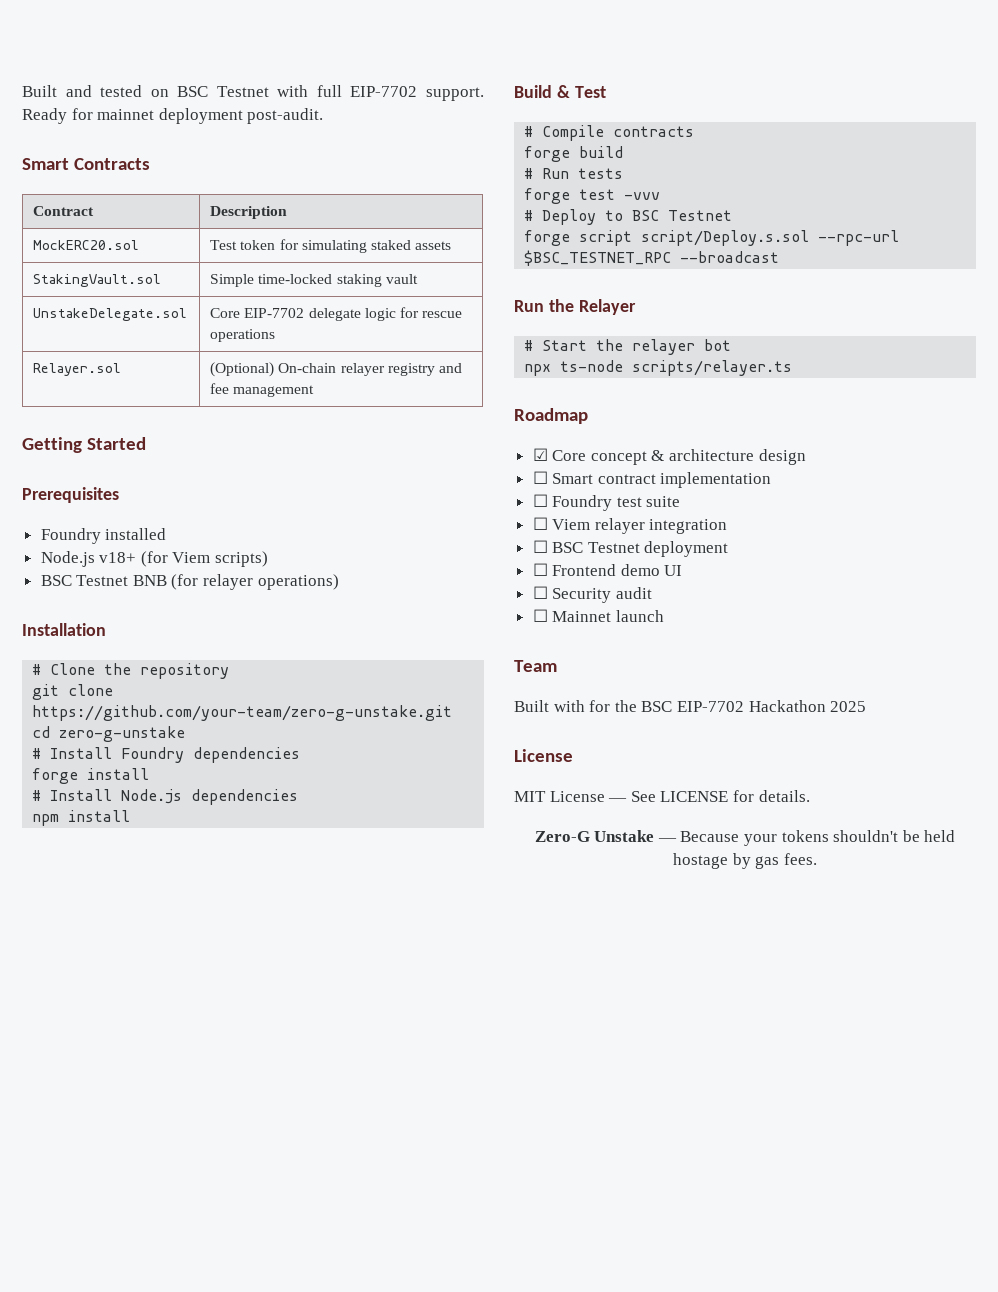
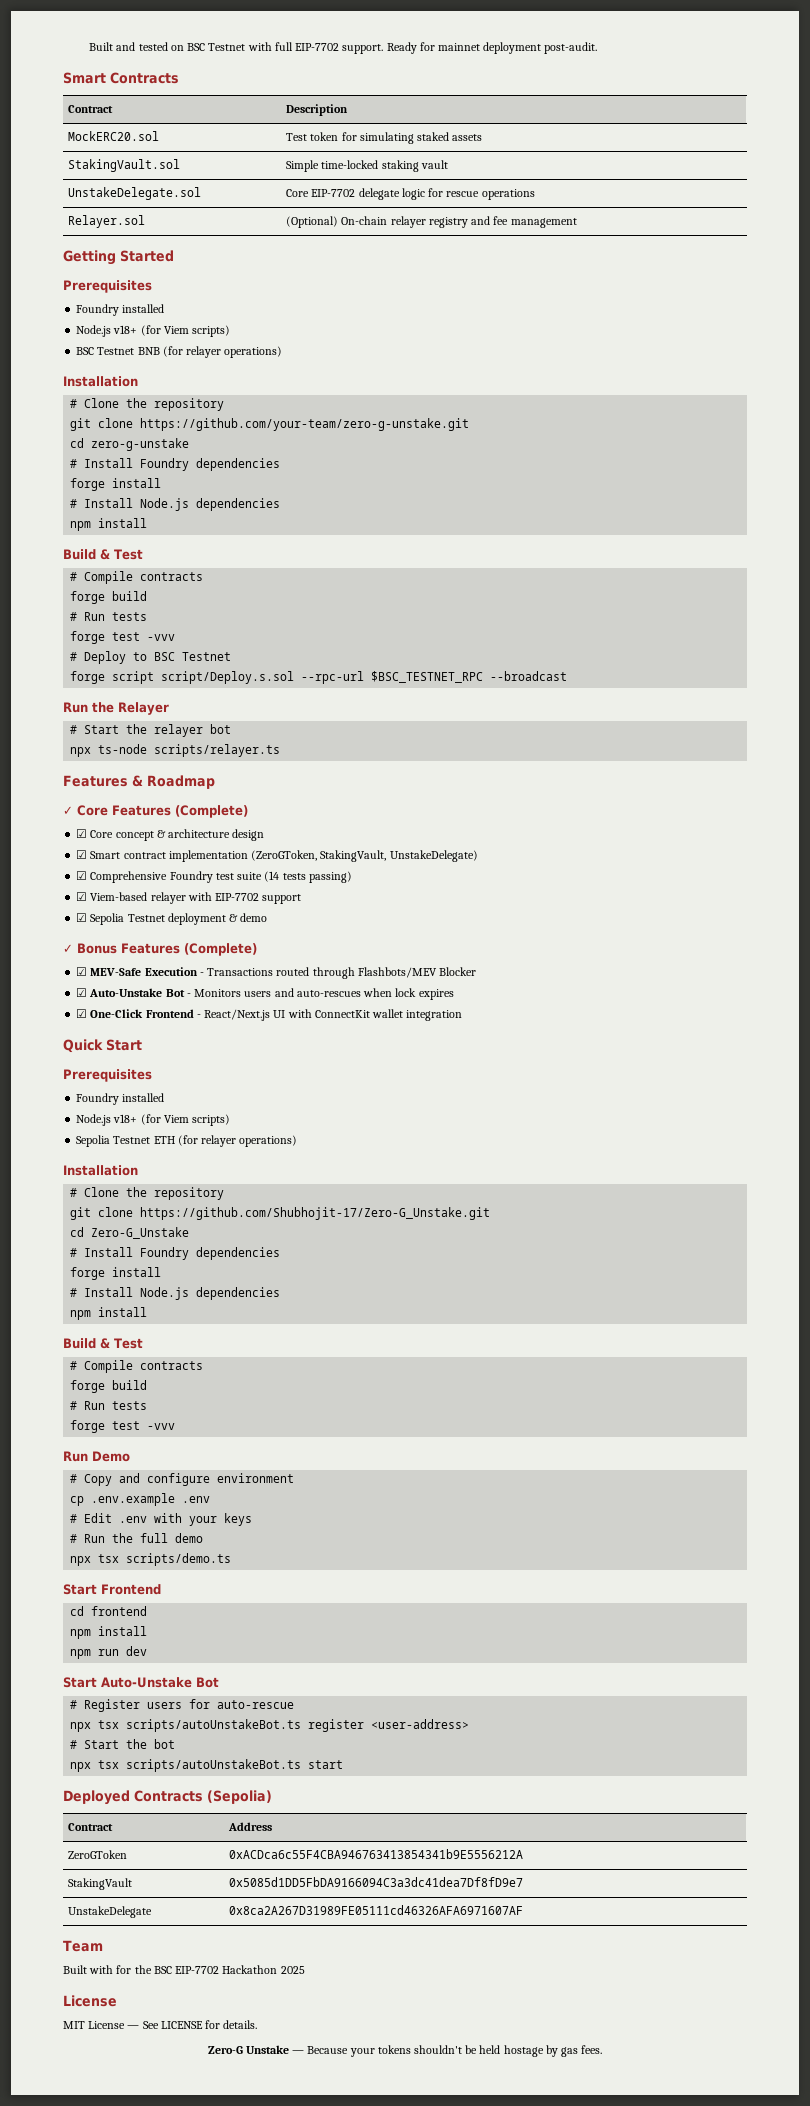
- Roadmap
+ Features & Roadmap
+ ✓ Core Features (Complete)
- ☐ Smart contract implementation
- ☐ Foundry test suite
- ☐ Viem relayer integration
- ☐ BSC Testnet deployment
- ☐ Frontend demo UI
- ☐ Security audit
- ☐ Mainnet launch
+ ☑ Smart contract implementation (ZeroGToken, StakingVault, UnstakeDelegate)
+ ☑ Comprehensive Foundry test suite (14 tests passing)
+ ☑ Viem-based relayer with EIP-7702 support
+ ☑ Sepolia Testnet deployment & demo
+ ✓ Bonus Features (Complete)
+ ☑ MEV-Safe Execution - Transactions routed through Flashbots/MEV Blocker
+ ☑ Auto-Unstake Bot - Monitors users and auto-rescues when lock expires
+ ☑ One-Click Frontend - React/Next.js UI with ConnectKit wallet integration
+ Quick Start
+ Prerequisites
+ Foundry installed
+ Node.js v18+ (for Viem scripts)
+ Sepolia Testnet ETH (for relayer operations)
+ Installation
+ # Clone the repository
+ git clone https://github.com/Shubhojit-17/Zero-G_Unstake.git
+ cd Zero-G_Unstake
+ # Install Foundry dependencies
+ forge install
+ # Install Node.js dependencies
+ npm install
+ Build & Test
+ # Compile contracts
+ forge build
+ # Run tests
+ forge test -vvv
+ Run Demo
+ # Copy and configure environment
+ cp .env.example .env
+ # Edit .env with your keys
+ # Run the full demo
+ npx tsx scripts/demo.ts
+ Start Frontend
+ cd frontend
+ npm install
+ npm run dev
+ Start Auto-Unstake Bot
+ # Register users for auto-rescue
+ npx tsx scripts/autoUnstakeBot.ts register <user-address>
+ # Start the bot
+ npx tsx scripts/autoUnstakeBot.ts start
+ Deployed Contracts (Sepolia)
+ Contract | Address
+ ZeroGToken | 0xACDca6c55F4CBA946763413854341b9E5556212A
+ StakingVault | 0x5085d1DD5FbDA9166094C3a3dc41dea7Df8fD9e7
+ UnstakeDelegate | 0x8ca2A267D31989FE05111cd46326AFA6971607AF

